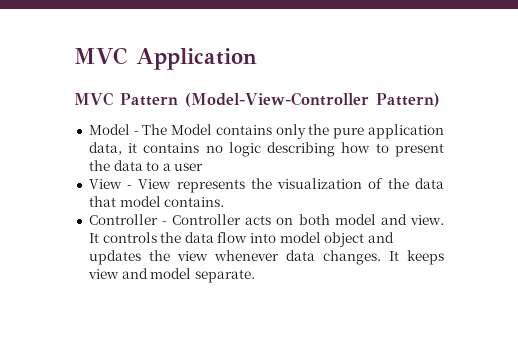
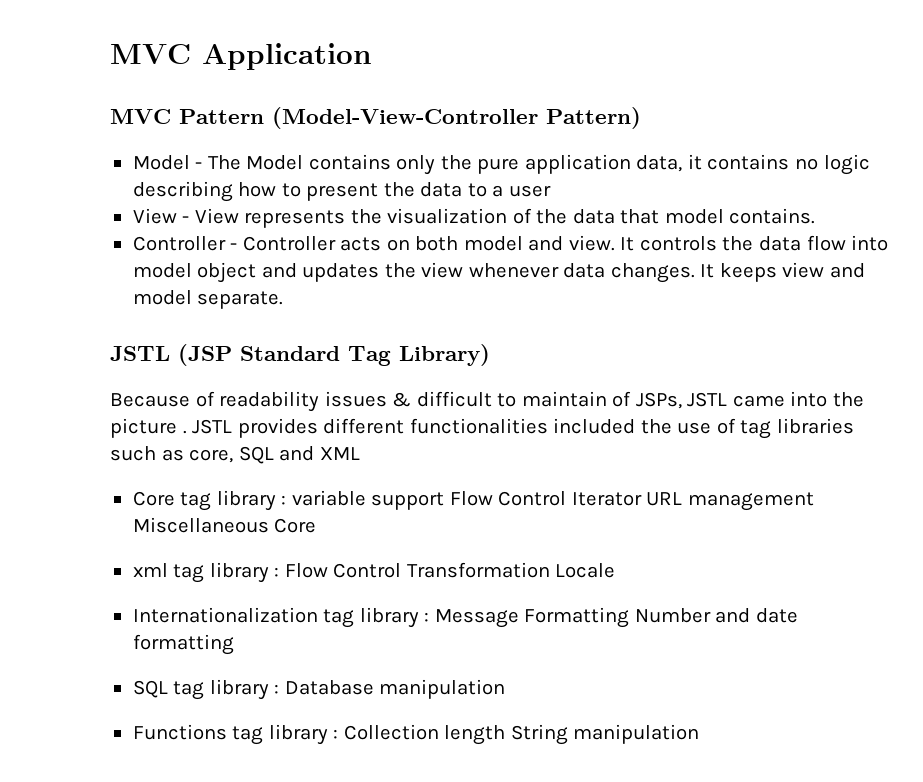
+ JSTL (JSP Standard Tag Library)
+ Because of readability issues & difficult to maintain of JSPs, JSTL came into the picture . JSTL provides different functionalities included the use of tag libraries such as core, SQL and XML
+ Core tag library : variable support Flow Control Iterator URL management Miscellaneous Core
+ xml tag library : Flow Control Transformation Locale
+ Internationalization tag library : Message Formatting Number and date formatting
+ SQL tag library : Database manipulation
+ Functions tag library : Collection length String manipulation

